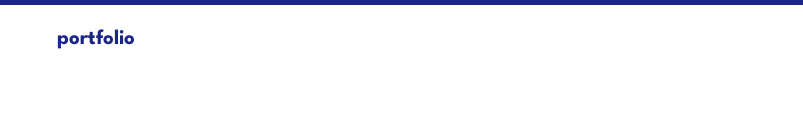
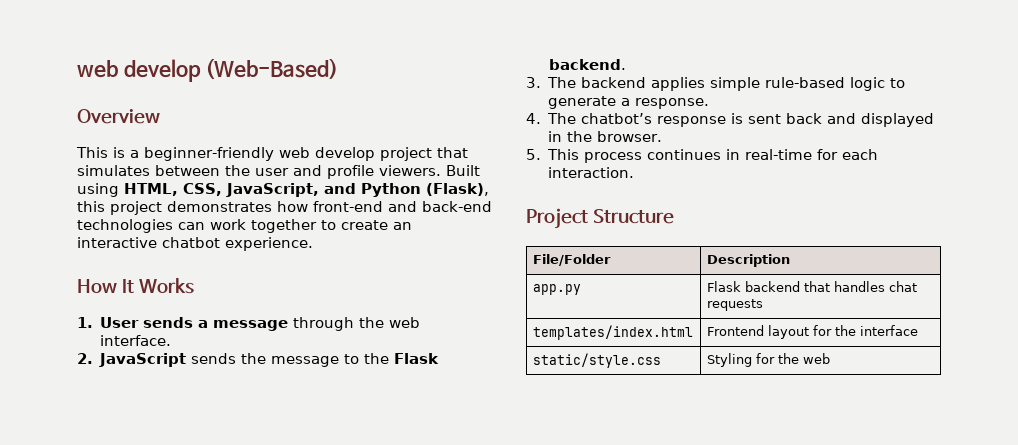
- portfolio
+ web develop (Web-Based)
+ Overview
+ This is a beginner-friendly web develop project that simulates between the user and profile viewers. Built using HTML, CSS, JavaScript, and Python (Flask), this project demonstrates how front-end and back-end technologies can work together to create an interactive chatbot experience.
+ How It Works
+ 1. User sends a message through the web interface.
+ 2. JavaScript sends the message to the Flask backend.
+ 3. The backend applies simple rule-based logic to generate a response.
+ 4. The chatbot’s response is sent back and displayed in the browser.
+ 5. This process continues in real-time for each interaction.
+ Project Structure
+ File/Folder | Description
+ app.py | Flask backend that handles chat requests
+ templates/index.html | Frontend layout for the interface
+ static/style.css | Styling for the web

